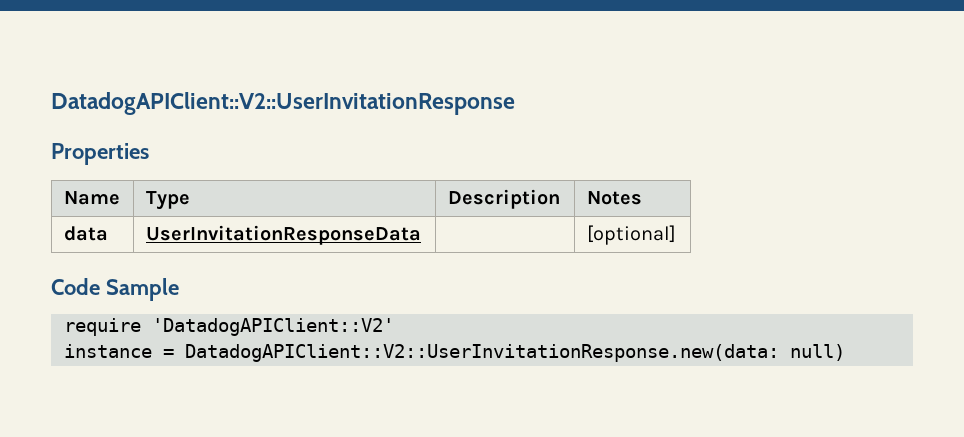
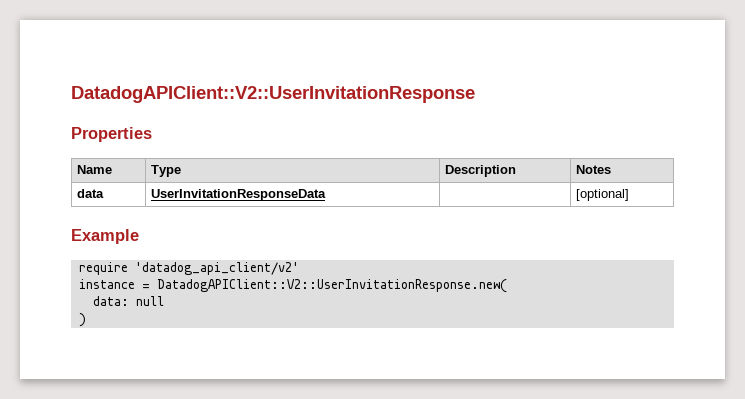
- Code Sample
+ Example
- require 'DatadogAPIClient::V2'
+ require 'datadog_api_client/v2'
- instance = DatadogAPIClient::V2::UserInvitationResponse.new(data: null)
+ instance = DatadogAPIClient::V2::UserInvitationResponse.new(
+ data: null
+ )

